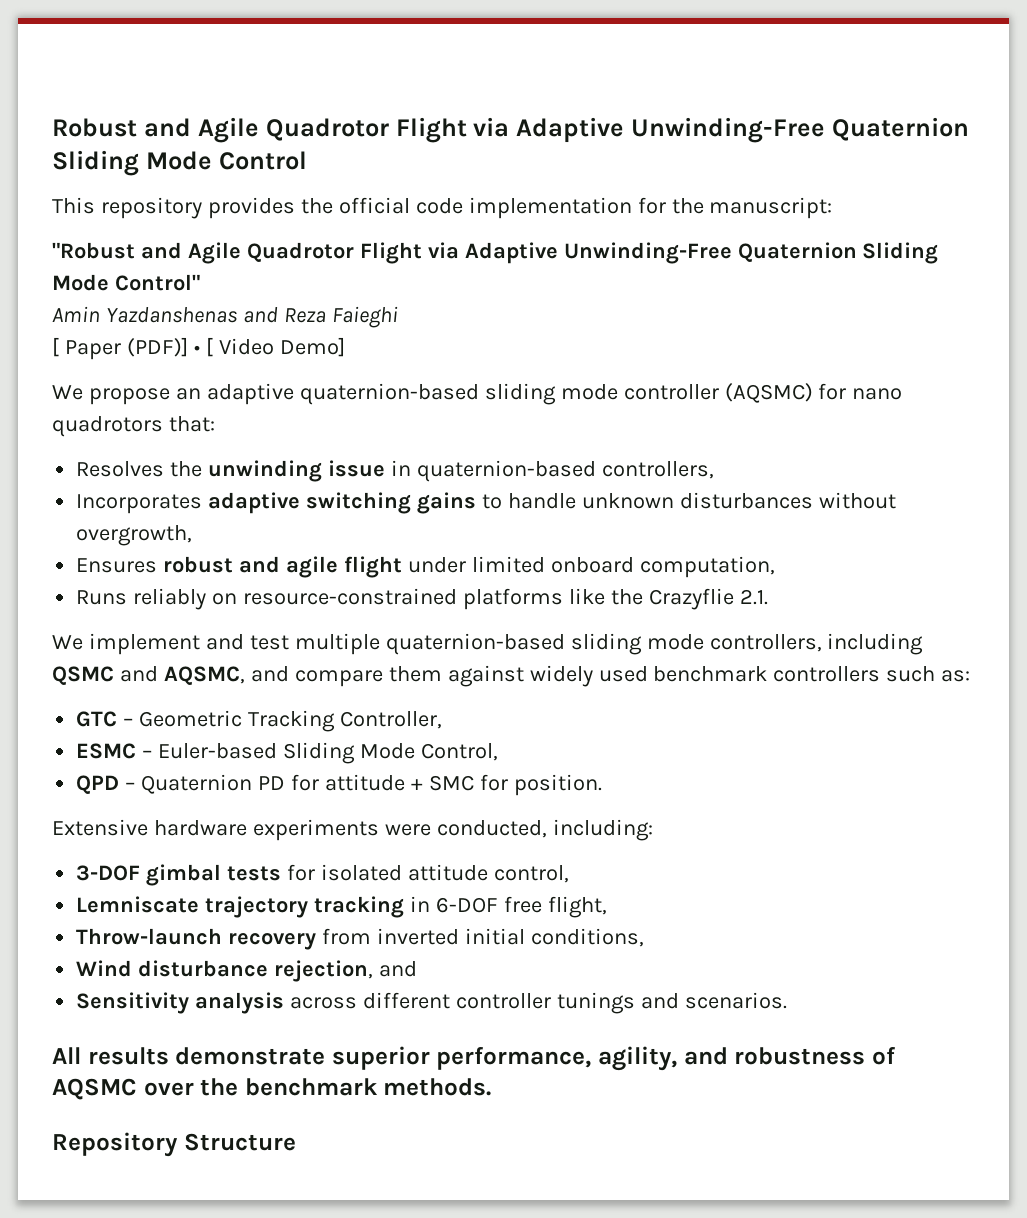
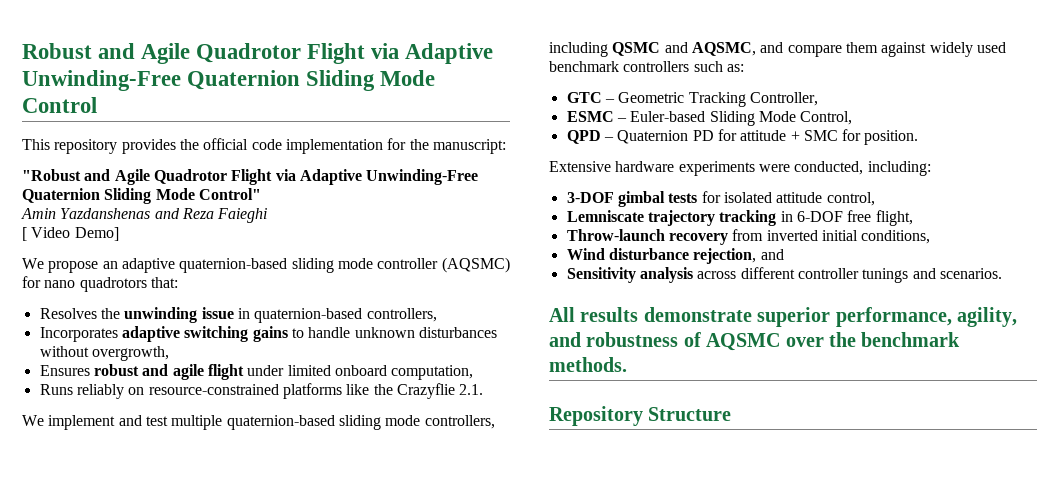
- [ Paper (PDF)] • [ Video Demo]
+ [ Video Demo]

